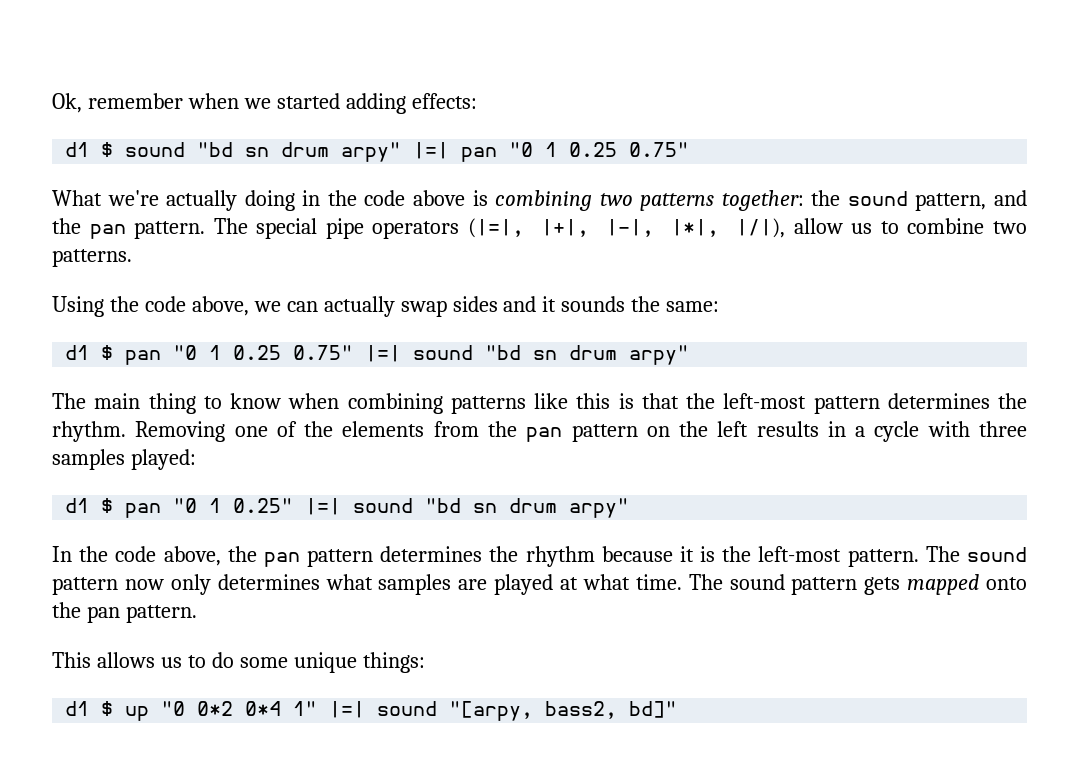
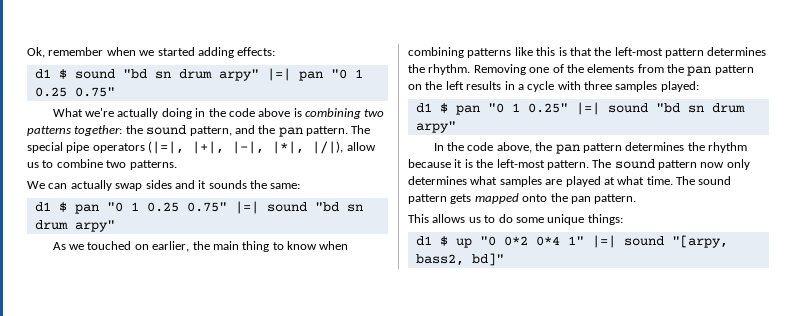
- Using the code above, we can actually swap sides and it sounds the same:
+ We can actually swap sides and it sounds the same:
- The main thing to know when combining patterns like this is that the left-most pattern determines the rhythm.
+ As we touched on earlier, the main thing to know when combining patterns like this is that the left-most pattern determines the rhythm.

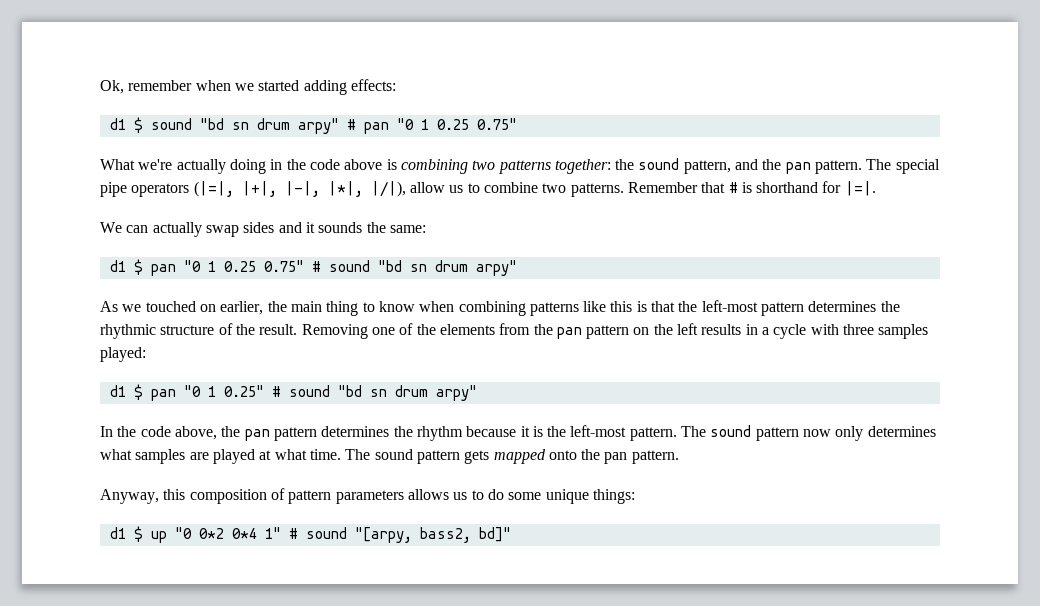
- d1 $ sound "bd sn drum arpy" |=| pan "0 1 0.25 0.75"
+ d1 $ sound "bd sn drum arpy" # pan "0 1 0.25 0.75"
+ Remember that # is shorthand for |=|.
- d1 $ pan "0 1 0.25 0.75" |=| sound "bd sn drum arpy"
+ d1 $ pan "0 1 0.25 0.75" # sound "bd sn drum arpy"
- As we touched on earlier, the main thing to know when combining patterns like this is that the left-most pattern determines the rhythm.
+ As we touched on earlier, the main thing to know when combining patterns like this is that the left-most pattern determines the rhythmic structure of the result.
- d1 $ pan "0 1 0.25" |=| sound "bd sn drum arpy"
+ d1 $ pan "0 1 0.25" # sound "bd sn drum arpy"
- This allows us to do some unique things:
+ Anyway, this composition of pattern parameters allows us to do some unique things:
- d1 $ up "0 0*2 0*4 1" |=| sound "[arpy, bass2, bd]"
+ d1 $ up "0 0*2 0*4 1" # sound "[arpy, bass2, bd]"

